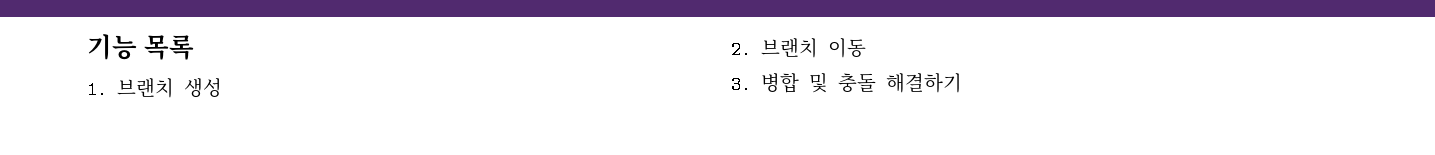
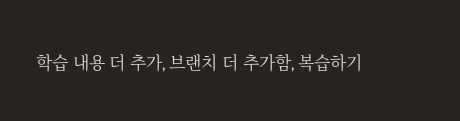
- 기능 목록
- 1. 브랜치 생성
- 2. 브랜치 이동
- 3. 병합 및 충돌 해결하기
+ 학습 내용 더 추가, 브랜치 더 추가함, 복습하기

